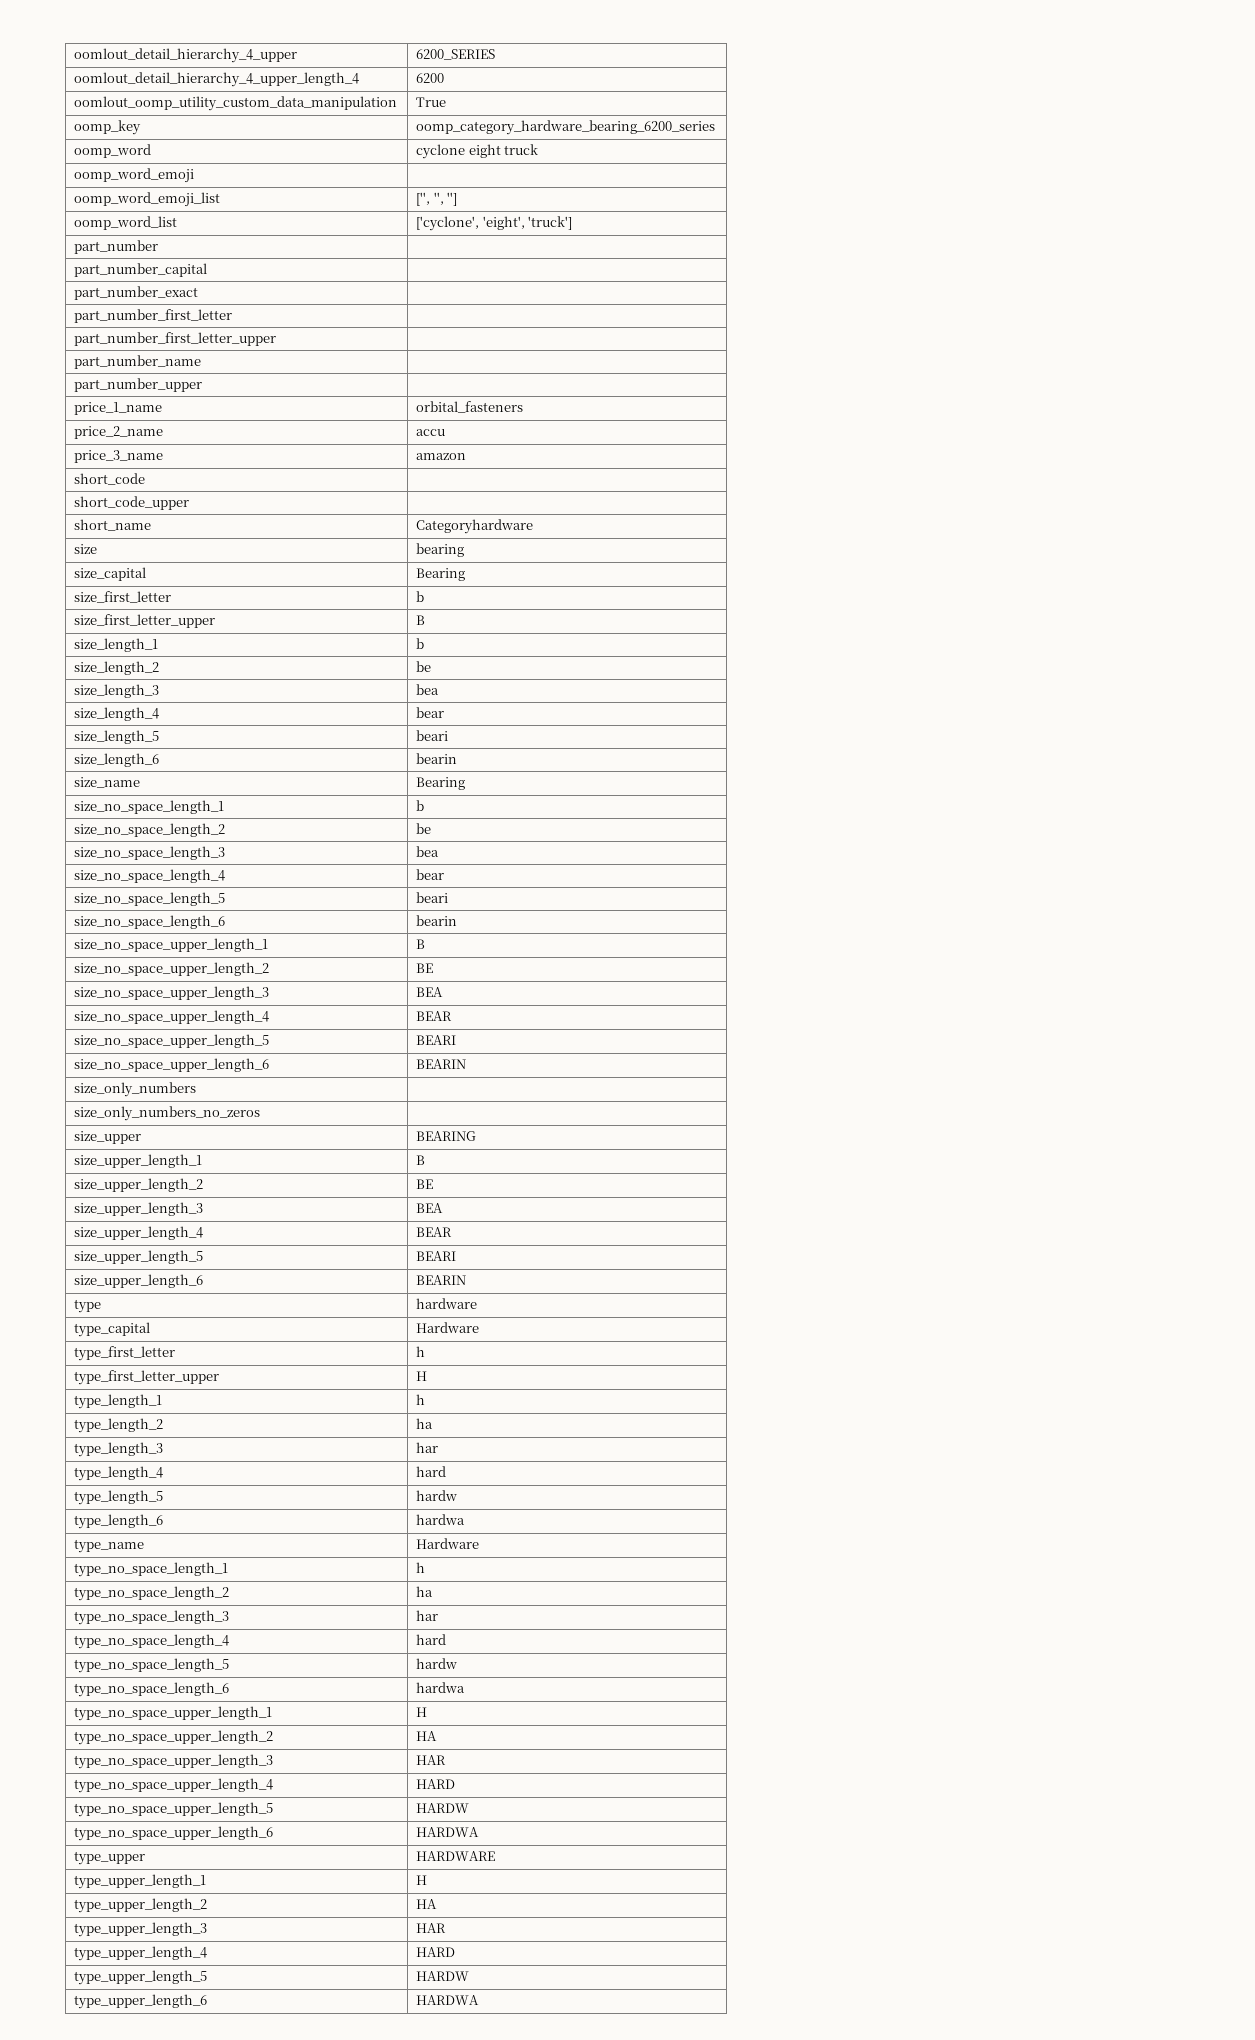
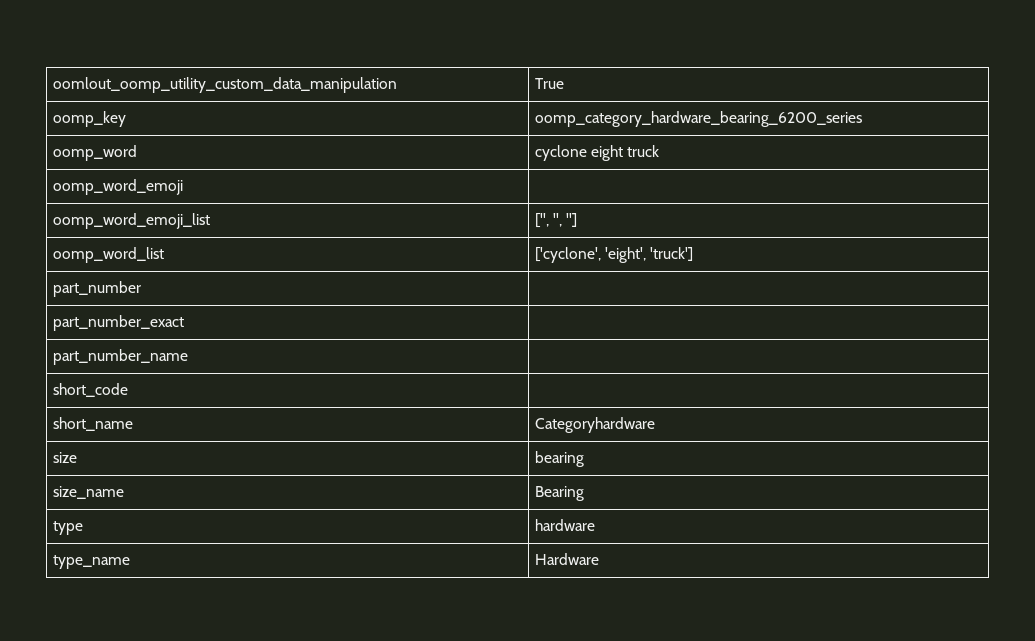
- oomlout_detail_hierarchy_4_upper | 6200_SERIES
- oomlout_detail_hierarchy_4_upper_length_4 | 6200
- part_number_capital |
- part_number_first_letter |
- part_number_first_letter_upper |
- part_number_upper |
- price_1_name | orbital_fasteners
- price_2_name | accu
- price_3_name | amazon
- short_code_upper |
- size_capital | Bearing
- size_first_letter | b
- size_first_letter_upper | B
- size_length_1 | b
- size_length_2 | be
- size_length_3 | bea
- size_length_4 | bear
- size_length_5 | beari
- size_length_6 | bearin
  size_name | Bearing
- size_no_space_length_1 | b
- size_no_space_length_2 | be
- size_no_space_length_3 | bea
- size_no_space_length_4 | bear
- size_no_space_length_5 | beari
- size_no_space_length_6 | bearin
- size_no_space_upper_length_1 | B
- size_no_space_upper_length_2 | BE
- size_no_space_upper_length_3 | BEA
- size_no_space_upper_length_4 | BEAR
- size_no_space_upper_length_5 | BEARI
- size_no_space_upper_length_6 | BEARIN
- size_only_numbers |
- size_only_numbers_no_zeros |
- size_upper | BEARING
- size_upper_length_1 | B
- size_upper_length_2 | BE
- size_upper_length_3 | BEA
- size_upper_length_4 | BEAR
- size_upper_length_5 | BEARI
- size_upper_length_6 | BEARIN
  type | hardware
- type_capital | Hardware
- type_first_letter | h
- type_first_letter_upper | H
- type_length_1 | h
- type_length_2 | ha
- type_length_3 | har
- type_length_4 | hard
- type_length_5 | hardw
- type_length_6 | hardwa
  type_name | Hardware
- type_no_space_length_1 | h
- type_no_space_length_2 | ha
- type_no_space_length_3 | har
- type_no_space_length_4 | hard
- type_no_space_length_5 | hardw
- type_no_space_length_6 | hardwa
- type_no_space_upper_length_1 | H
- type_no_space_upper_length_2 | HA
- type_no_space_upper_length_3 | HAR
- type_no_space_upper_length_4 | HARD
- type_no_space_upper_length_5 | HARDW
- type_no_space_upper_length_6 | HARDWA
- type_upper | HARDWARE
- type_upper_length_1 | H
- type_upper_length_2 | HA
- type_upper_length_3 | HAR
- type_upper_length_4 | HARD
- type_upper_length_5 | HARDW
- type_upper_length_6 | HARDWA

